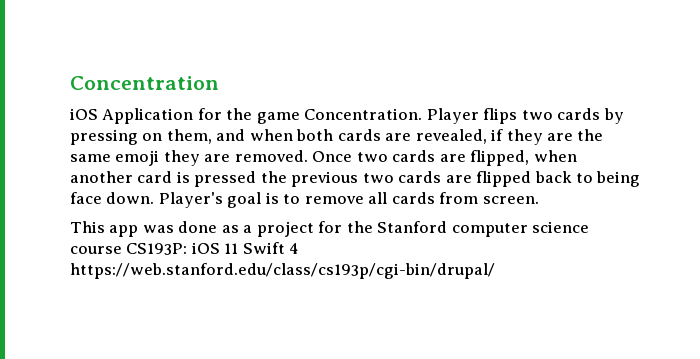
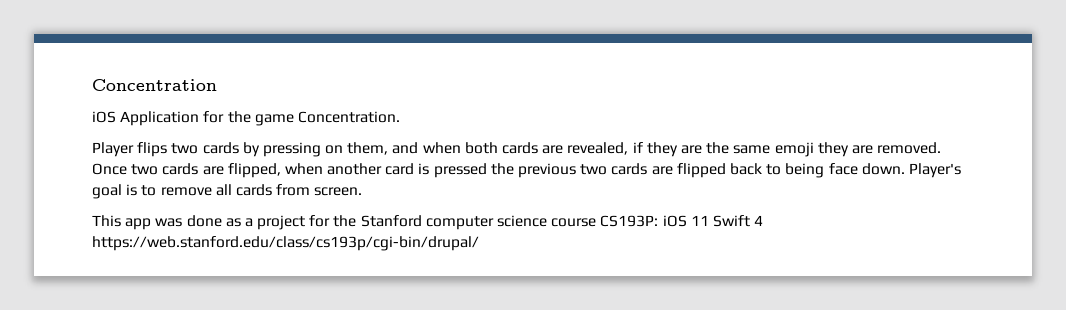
- iOS Application for the game Concentration. Player flips two cards by pressing on them, and when both cards are revealed, if they are the same emoji they are removed.
+ iOS Application for the game Concentration.
+ Player flips two cards by pressing on them, and when both cards are revealed, if they are the same emoji they are removed.

